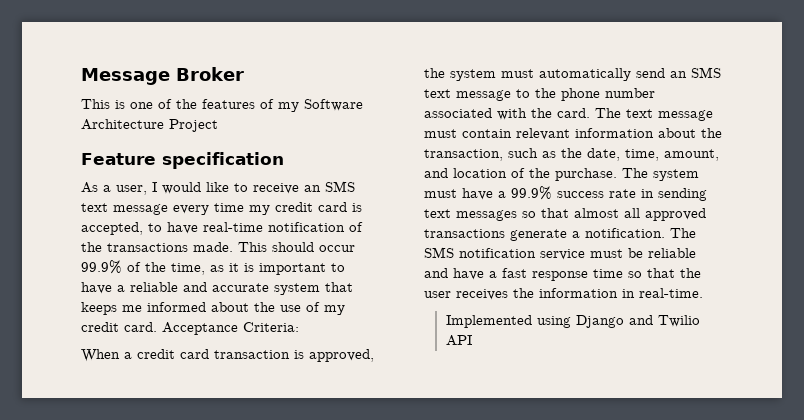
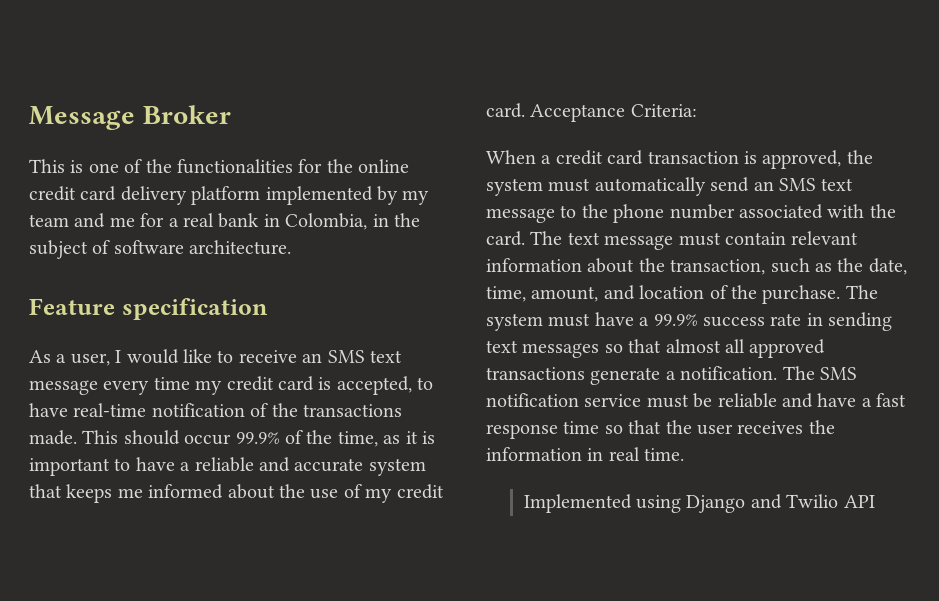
- This is one of the features of my Software Architecture Project
+ This is one of the functionalities for the online credit card delivery platform implemented by my team and me for a real bank in Colombia, in the subject of software architecture.
- The SMS notification service must be reliable and have a fast response time so that the user receives the information in real-time.
+ The SMS notification service must be reliable and have a fast response time so that the user receives the information in real time.

